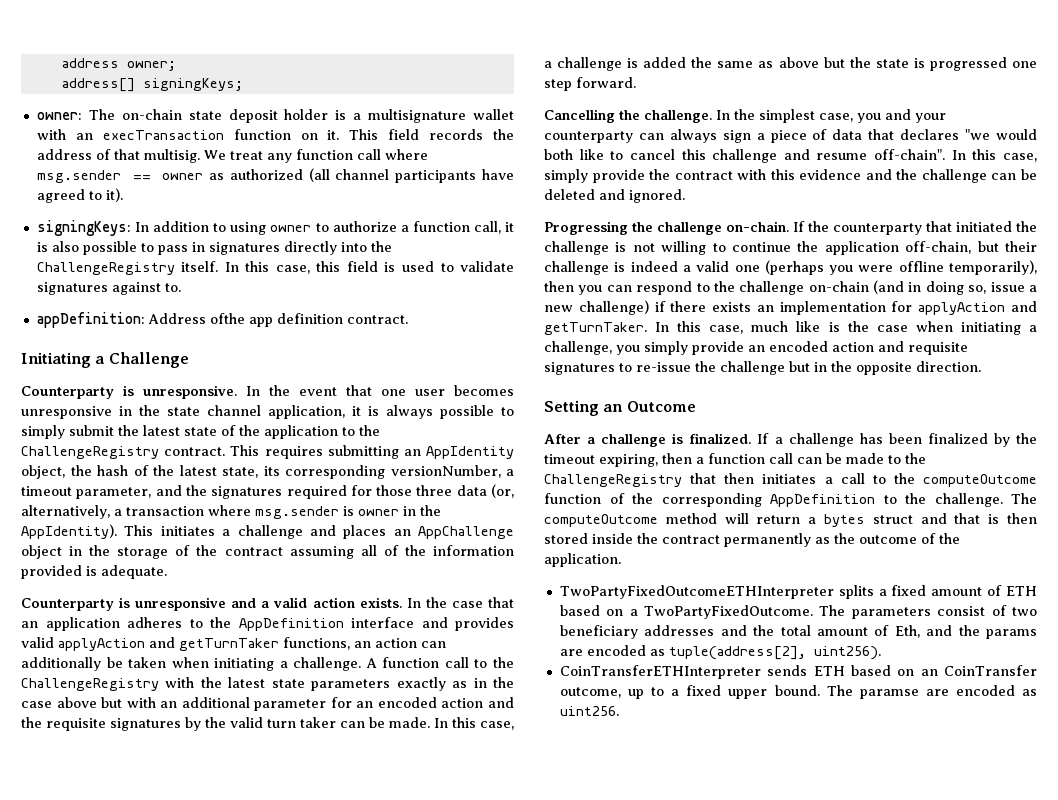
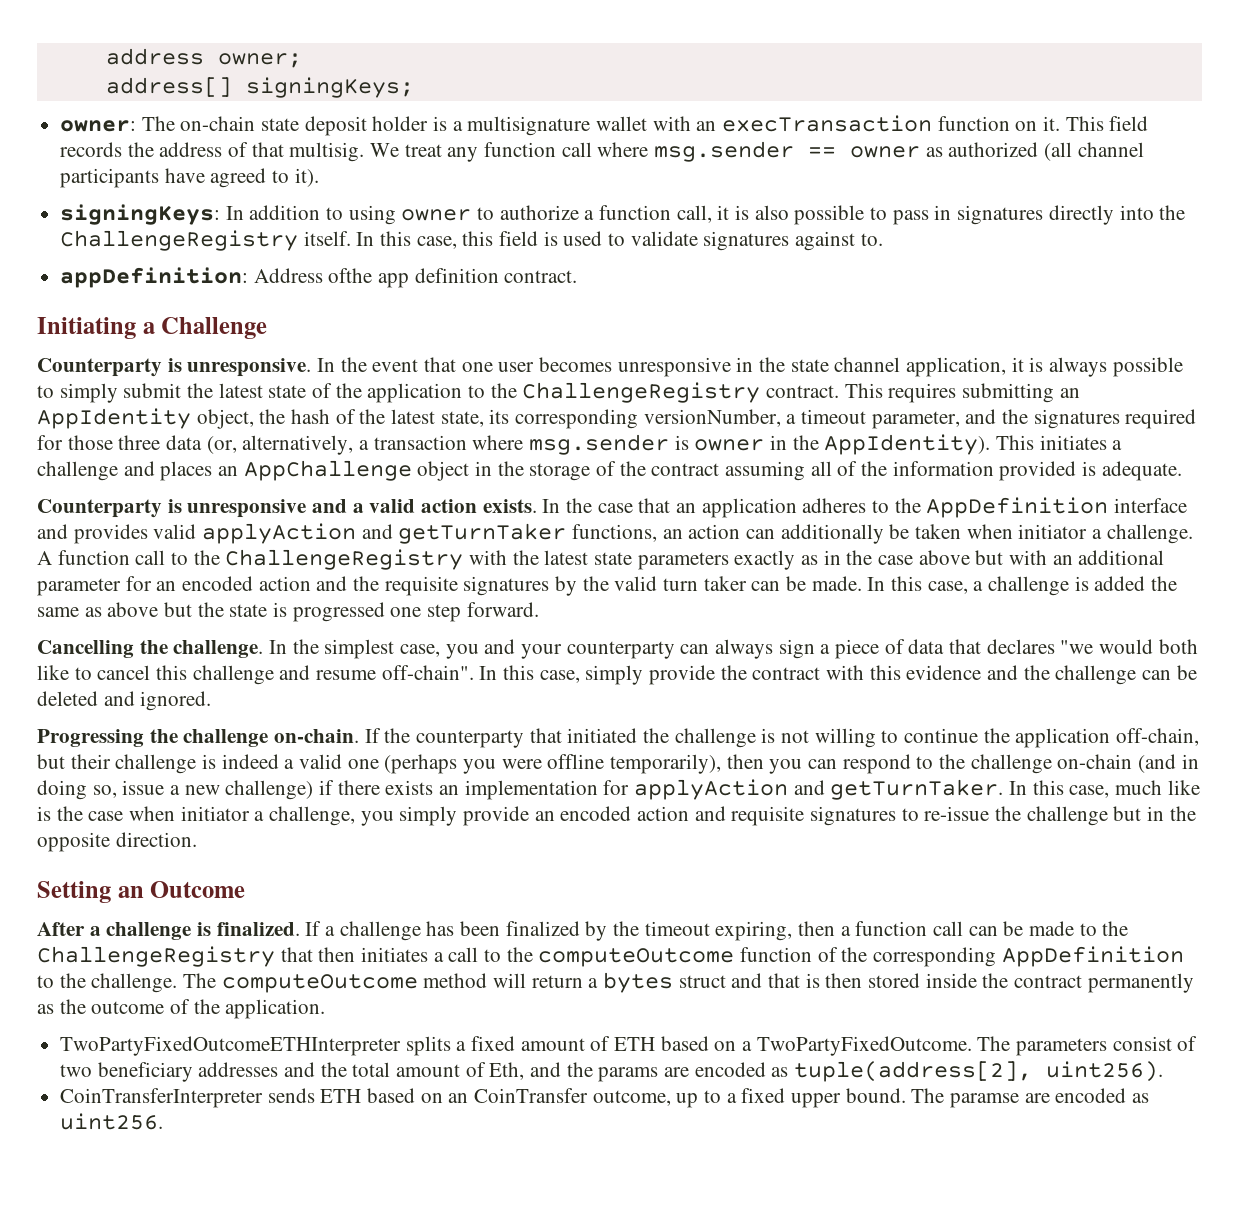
- In the case that an application adheres to the AppDefinition interface and provides valid applyAction and getTurnTaker functions, an action can additionally be taken when initiating a challenge.
+ In the case that an application adheres to the AppDefinition interface and provides valid applyAction and getTurnTaker functions, an action can additionally be taken when initiator a challenge.
- In this case, much like is the case when initiating a challenge, you simply provide an encoded action and requisite signatures to re-issue the challenge but in the opposite direction.
+ In this case, much like is the case when initiator a challenge, you simply provide an encoded action and requisite signatures to re-issue the challenge but in the opposite direction.
- CoinTransferETHInterpreter sends ETH based on an CoinTransfer outcome, up to a fixed upper bound.
+ CoinTransferInterpreter sends ETH based on an CoinTransfer outcome, up to a fixed upper bound.

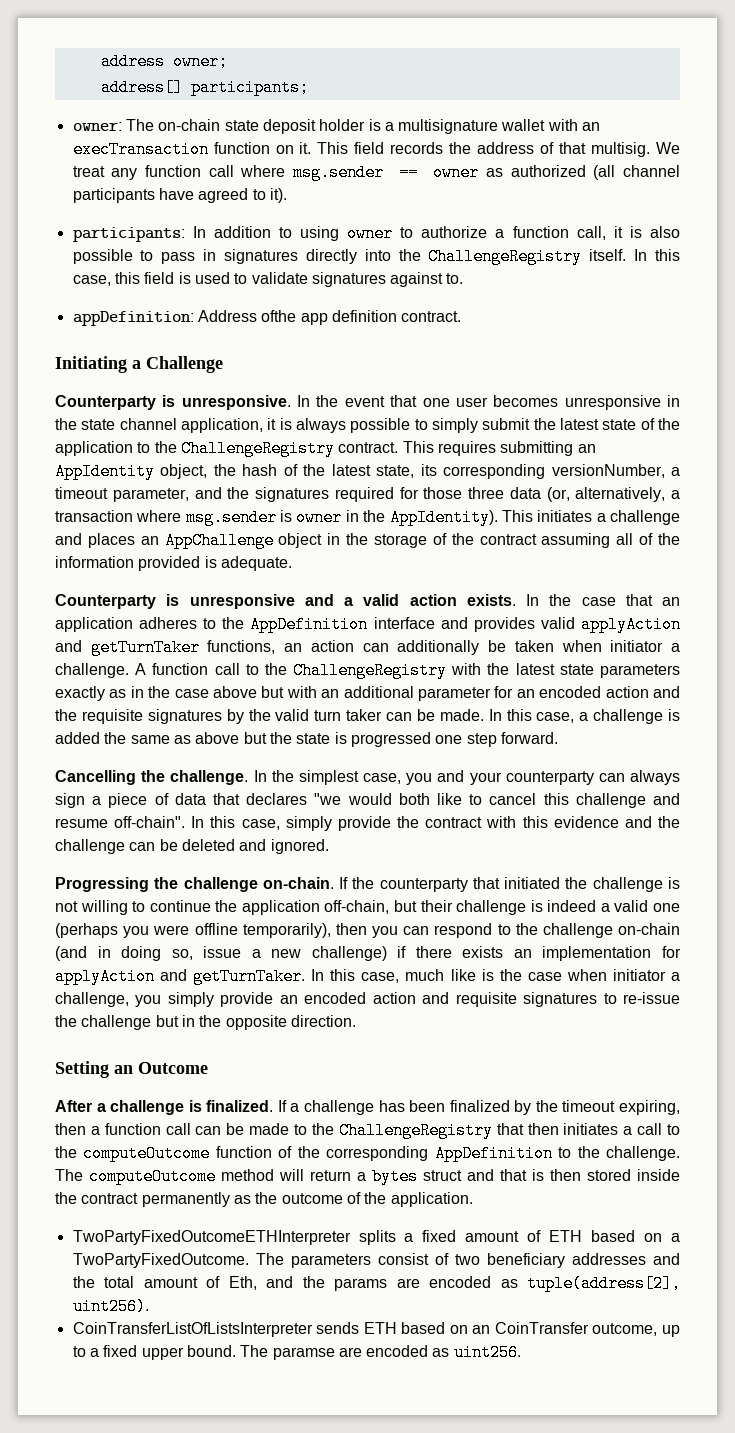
- address[] signingKeys;
+ address[] participants;
- signingKeys: In addition to using owner to authorize a function call, it is also possible to pass in signatures directly into the ChallengeRegistry itself.
+ participants: In addition to using owner to authorize a function call, it is also possible to pass in signatures directly into the ChallengeRegistry itself.
- CoinTransferInterpreter sends ETH based on an CoinTransfer outcome, up to a fixed upper bound.
+ CoinTransferListOfListsInterpreter sends ETH based on an CoinTransfer outcome, up to a fixed upper bound.

